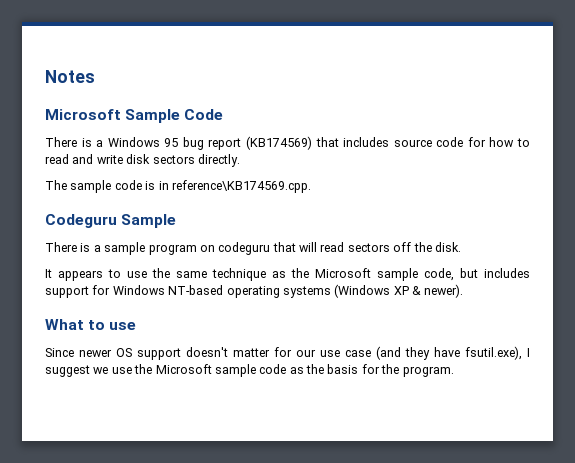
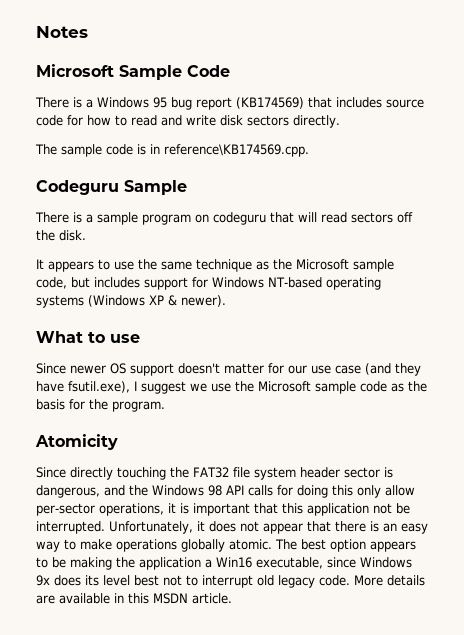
+ Atomicity
+ Since directly touching the FAT32 file system header sector is dangerous, and the Windows 98 API calls for doing this only allow per-sector operations, it is important that this application not be interrupted. Unfortunately, it does not appear that there is an easy way to make operations globally atomic. The best option appears to be making the application a Win16 executable, since Windows 9x does its level best not to interrupt old legacy code. More details are available in this MSDN article.

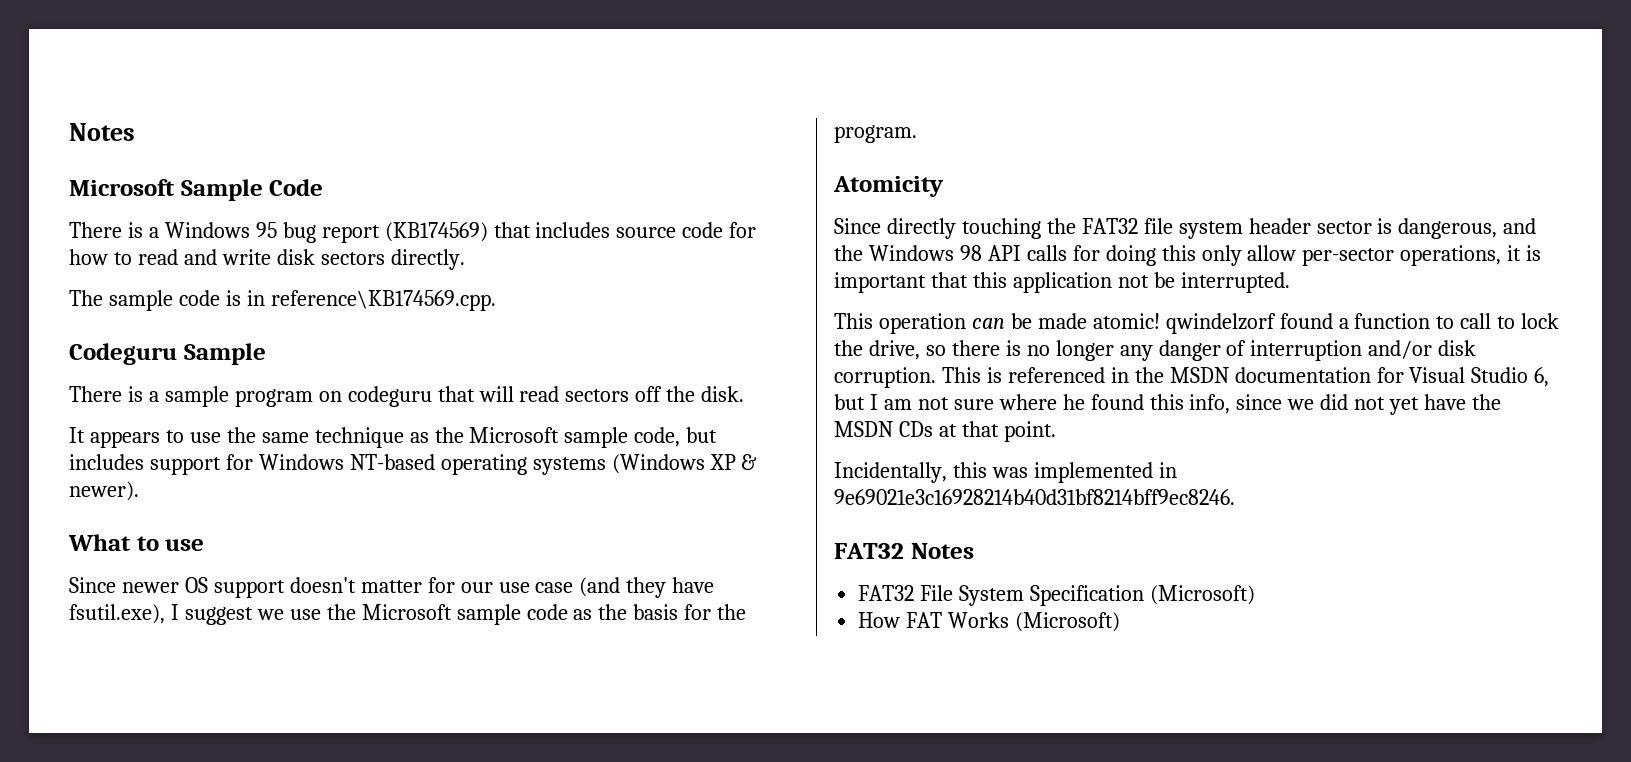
- Since directly touching the FAT32 file system header sector is dangerous, and the Windows 98 API calls for doing this only allow per-sector operations, it is important that this application not be interrupted. Unfortunately, it does not appear that there is an easy way to make operations globally atomic. The best option appears to be making the application a Win16 executable, since Windows 9x does its level best not to interrupt old legacy code. More details are available in this MSDN article.
+ Since directly touching the FAT32 file system header sector is dangerous, and the Windows 98 API calls for doing this only allow per-sector operations, it is important that this application not be interrupted.
+ This operation can be made atomic! qwindelzorf found a function to call to lock the drive, so there is no longer any danger of interruption and/or disk corruption. This is referenced in the MSDN documentation for Visual Studio 6, but I am not sure where he found this info, since we did not yet have the MSDN CDs at that point.
+ Incidentally, this was implemented in 9e69021e3c16928214b40d31bf8214bff9ec8246.
+ FAT32 Notes
+ FAT32 File System Specification (Microsoft)
+ How FAT Works (Microsoft)

